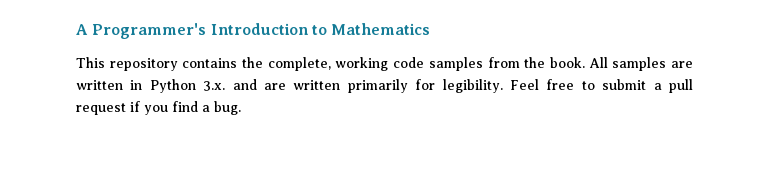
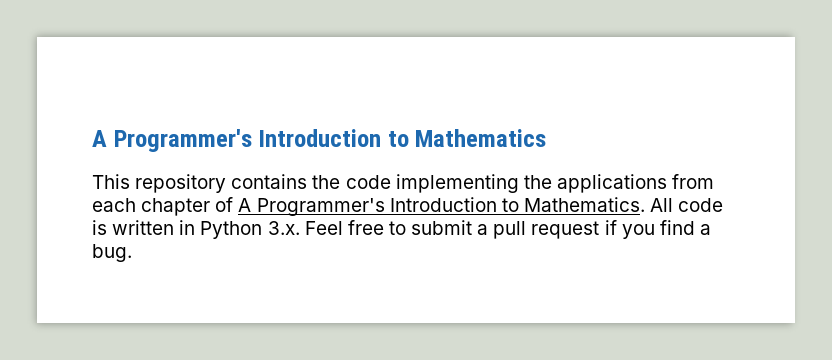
- This repository contains the complete, working code samples from the book. All samples are written in Python 3.x. and are written primarily for legibility. Feel free to submit a pull request if you find a bug.
+ This repository contains the code implementing the applications from each chapter of A Programmer's Introduction to Mathematics. All code is written in Python 3.x. Feel free to submit a pull request if you find a bug.

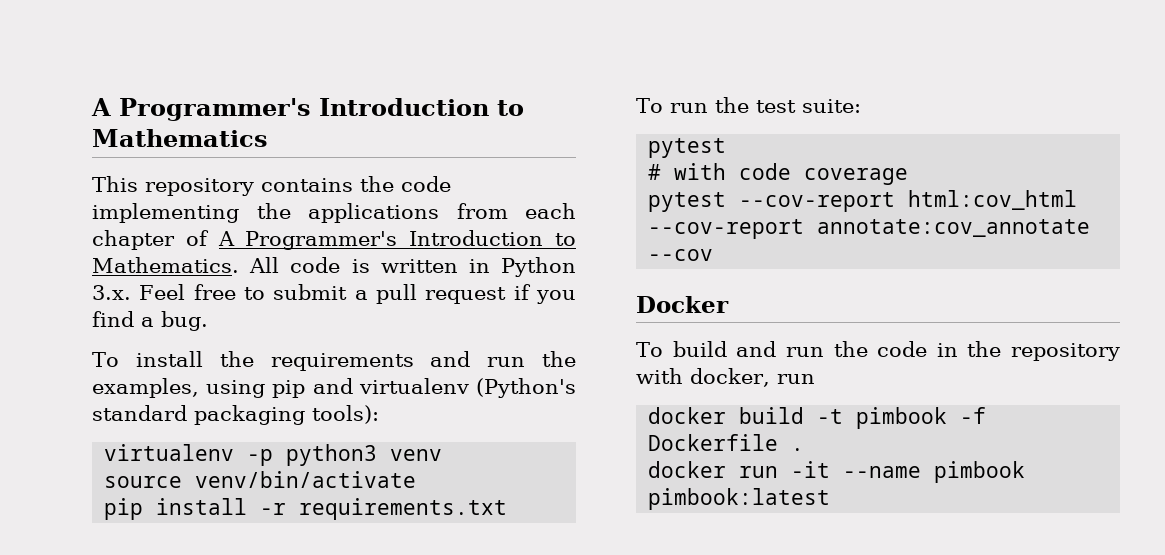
+ To install the requirements and run the examples, using pip and virtualenv (Python's standard packaging tools):
+ virtualenv -p python3 venv
+ source venv/bin/activate
+ pip install -r requirements.txt
+ To run the test suite:
+ pytest
+ # with code coverage
+ pytest --cov-report html:cov_html --cov-report annotate:cov_annotate --cov
+ Docker
+ To build and run the code in the repository with docker, run
+ docker build -t pimbook -f Dockerfile .
+ docker run -it --name pimbook pimbook:latest

